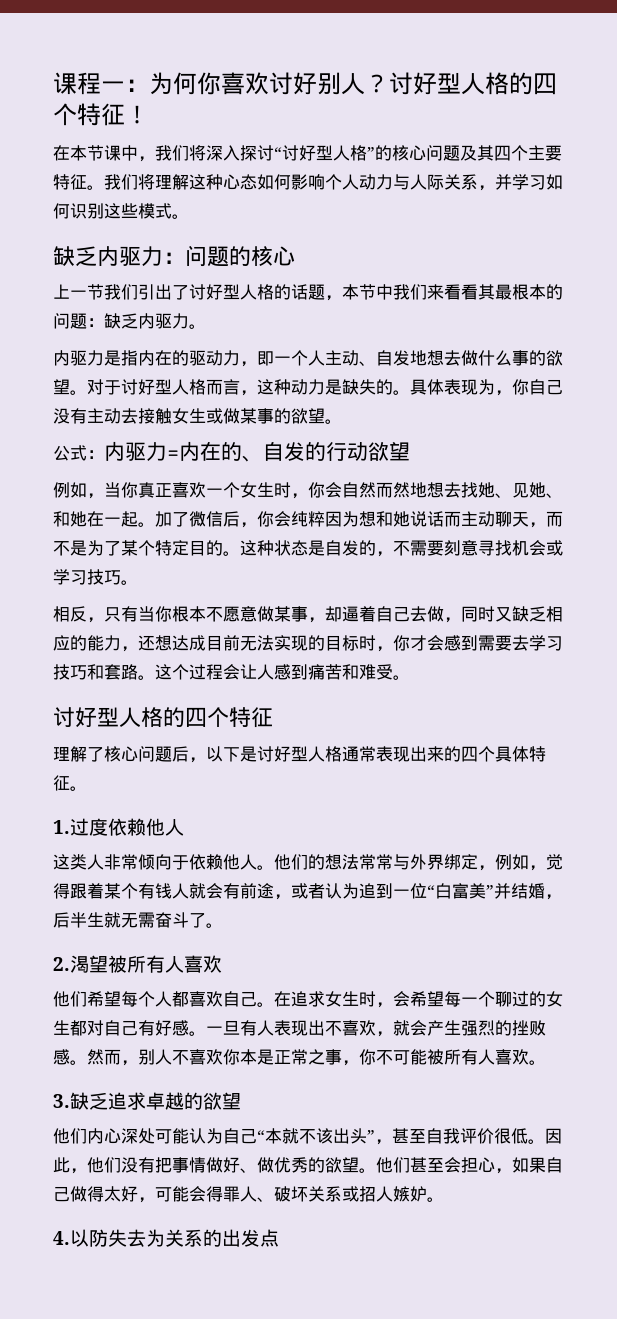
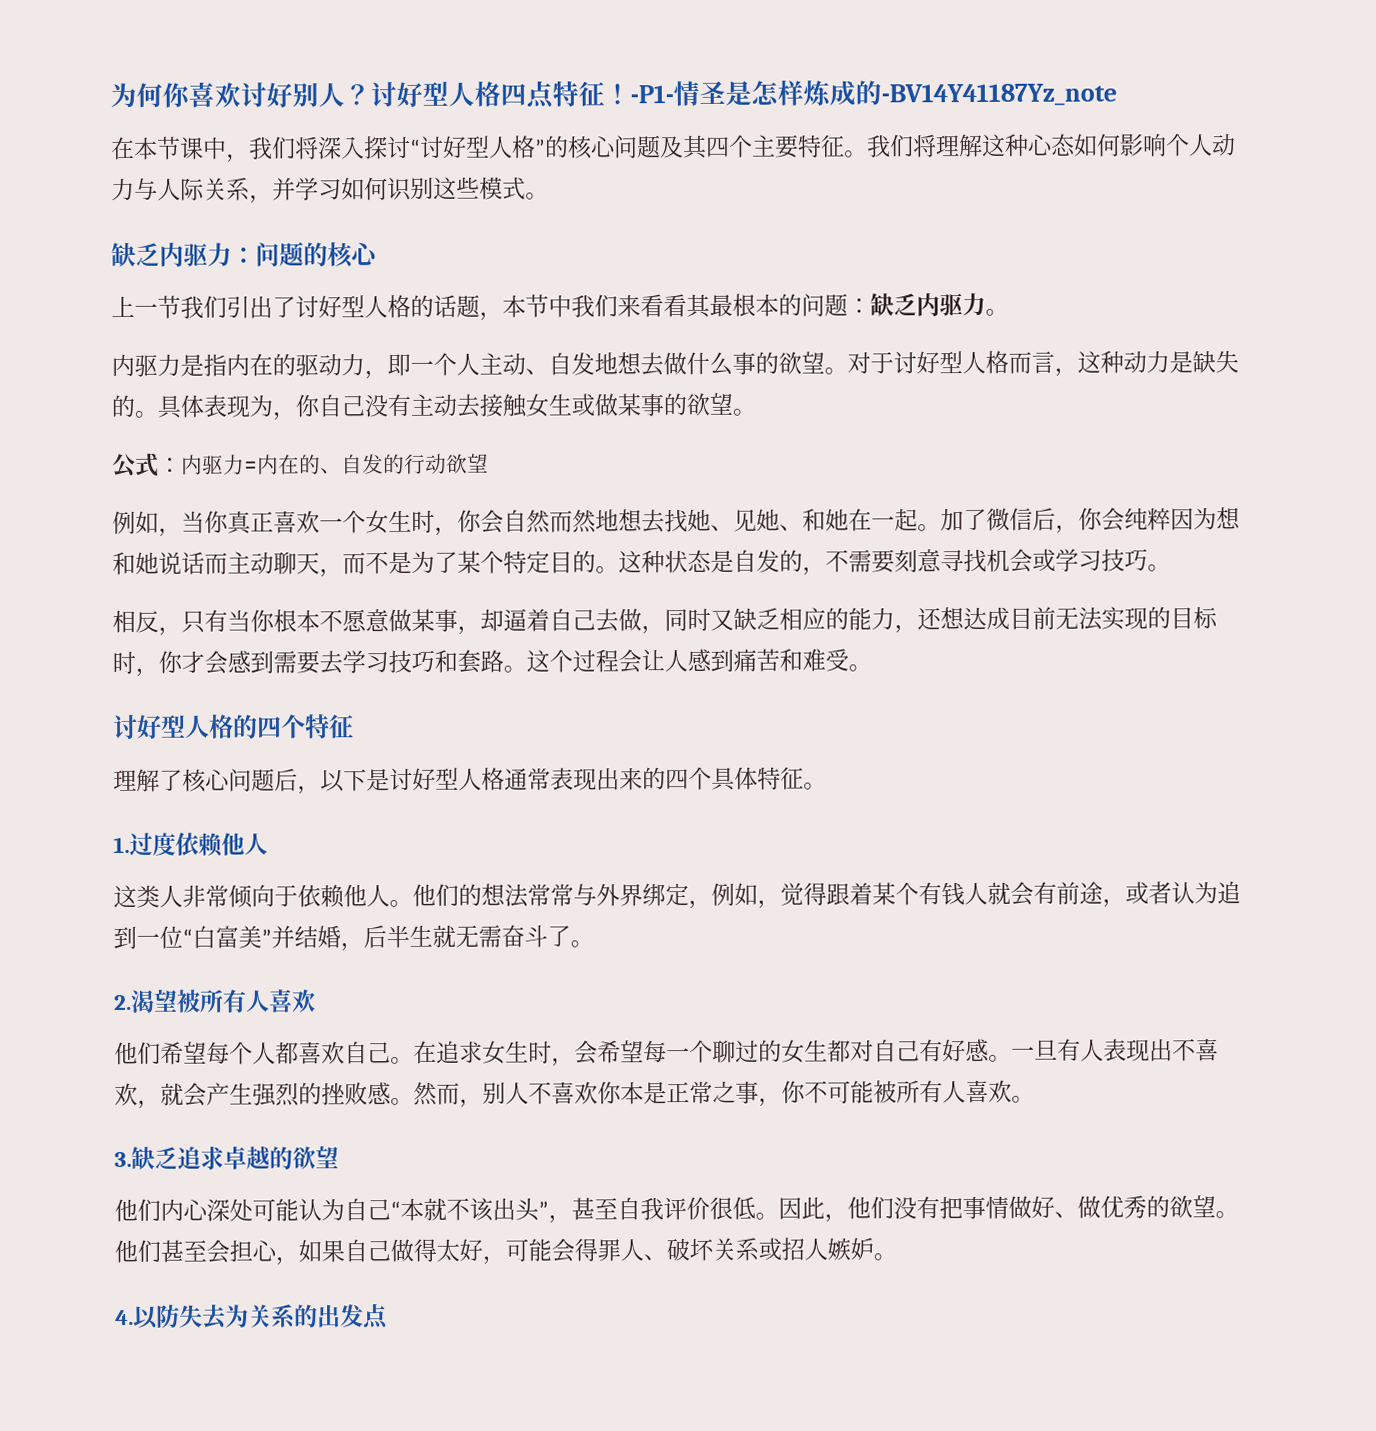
- 课程一：为何你喜欢讨好别人？
+ 为何你喜欢讨好别人？
- 讨好型人格的四个特征！
+ 讨好型人格四点特征！-P1-情圣是怎样炼成的-BV14Y41187Yz_note

